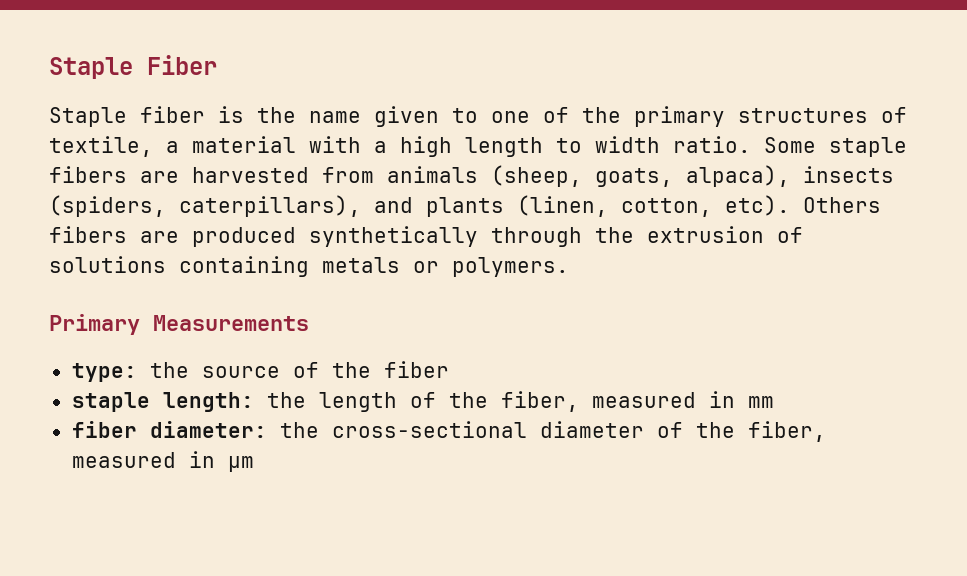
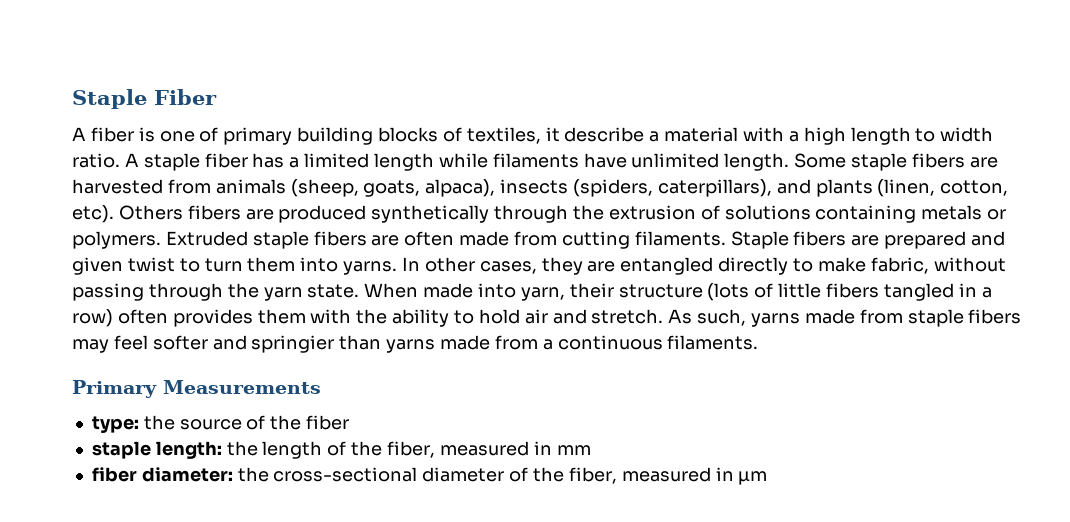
- Staple fiber is the name given to one of the primary structures of textile, a material with a high length to width ratio.
+ A fiber is one of primary building blocks of textiles, it describe a material with a high length to width ratio.
+ A staple fiber has a limited length while filaments have unlimited length.
+ Extruded staple fibers are often made from cutting filaments. Staple fibers are prepared and given twist to turn them into yarns. In other cases, they are entangled directly to make fabric, without passing through the yarn state. When made into yarn, their structure (lots of little fibers tangled in a row) often provides them with the ability to hold air and stretch. As such, yarns made from staple fibers may feel softer and springier than yarns made from a continuous filaments.

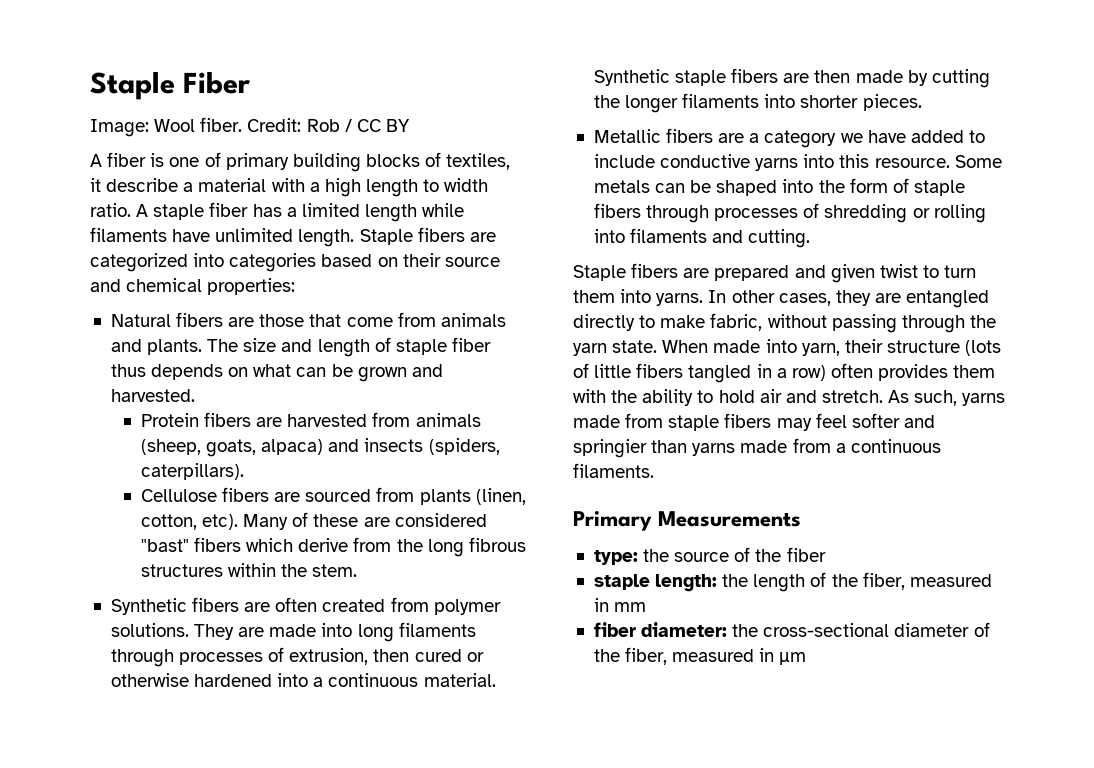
+ Image: Wool fiber. Credit: Rob / CC BY
- Some staple fibers are harvested from animals (sheep, goats, alpaca), insects (spiders, caterpillars), and plants (linen, cotton, etc). Others fibers are produced synthetically through the extrusion of solutions containing metals or polymers. Extruded staple fibers are often made from cutting filaments. Staple fibers are prepared and given twist to turn them into yarns.
+ Staple fibers are categorized into categories based on their source and chemical properties:
+ Natural fibers are those that come from animals and plants. The size and length of staple fiber thus depends on what can be grown and harvested.
+ Protein fibers are harvested from animals (sheep, goats, alpaca) and insects (spiders, caterpillars).
+ Cellulose fibers are sourced from plants (linen, cotton, etc). Many of these are considered "bast" fibers which derive from the long fibrous structures within the stem.
+ Synthetic fibers are often created from polymer solutions. They are made into long filaments through processes of extrusion, then cured or otherwise hardened into a continuous material. Synthetic staple fibers are then made by cutting the longer filaments into shorter pieces.
+ Metallic fibers are a category we have added to include conductive yarns into this resource. Some metals can be shaped into the form of staple fibers through processes of shredding or rolling into filaments and cutting.
+ Staple fibers are prepared and given twist to turn them into yarns.

